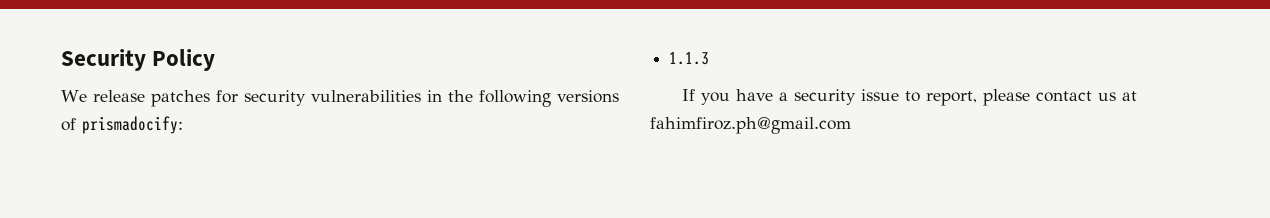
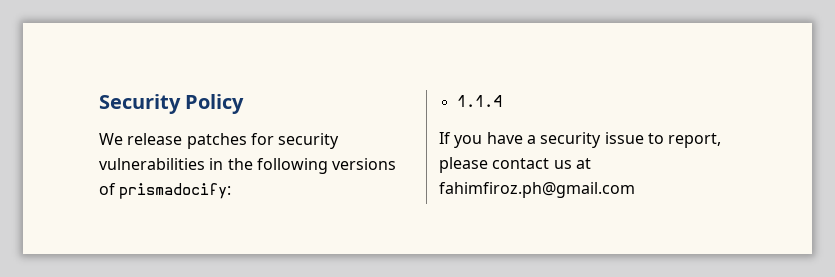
- 1.1.3
+ 1.1.4

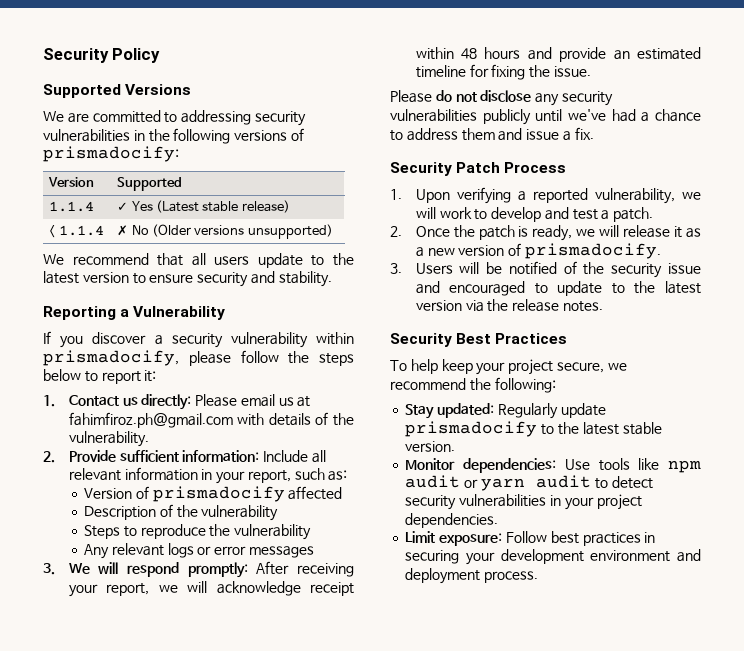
- We release patches for security vulnerabilities in the following versions of prismadocify:
+ Supported Versions
+ We are committed to addressing security vulnerabilities in the following versions of prismadocify:
- 1.1.4
+ Version | Supported
+ 1.1.4 | ✓ Yes (Latest stable release)
+ < 1.1.4 | ✗ No (Older versions unsupported)
+ We recommend that all users update to the latest version to ensure security and stability.
+ Reporting a Vulnerability
- If you have a security issue to report, please contact us at fahimfiroz.ph@gmail.com
+ If you discover a security vulnerability within prismadocify, please follow the steps below to report it:
+ 1. Contact us directly: Please email us at fahimfiroz.ph@gmail.com with details of the vulnerability.
+ 2. Provide sufficient information: Include all relevant information in your report, such as:
+ Version of prismadocify affected
+ Description of the vulnerability
+ Steps to reproduce the vulnerability
+ Any relevant logs or error messages
+ 3. We will respond promptly: After receiving your report, we will acknowledge receipt within 48 hours and provide an estimated timeline for fixing the issue.
+ Please do not disclose any security vulnerabilities publicly until we've had a chance to address them and issue a fix.
+ Security Patch Process
+ 1. Upon verifying a reported vulnerability, we will work to develop and test a patch.
+ 2. Once the patch is ready, we will release it as a new version of prismadocify.
+ 3. Users will be notified of the security issue and encouraged to update to the latest version via the release notes.
+ Security Best Practices
+ To help keep your project secure, we recommend the following:
+ Stay updated: Regularly update prismadocify to the latest stable version.
+ Monitor dependencies: Use tools like npm audit or yarn audit to detect security vulnerabilities in your project dependencies.
+ Limit exposure: Follow best practices in securing your development environment and deployment process.

